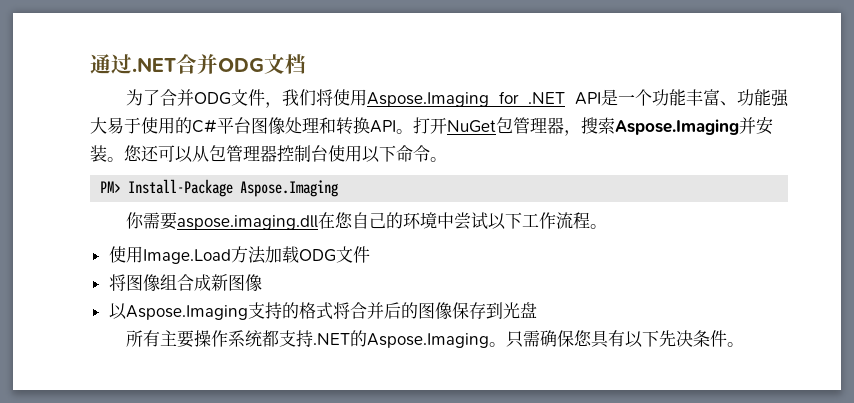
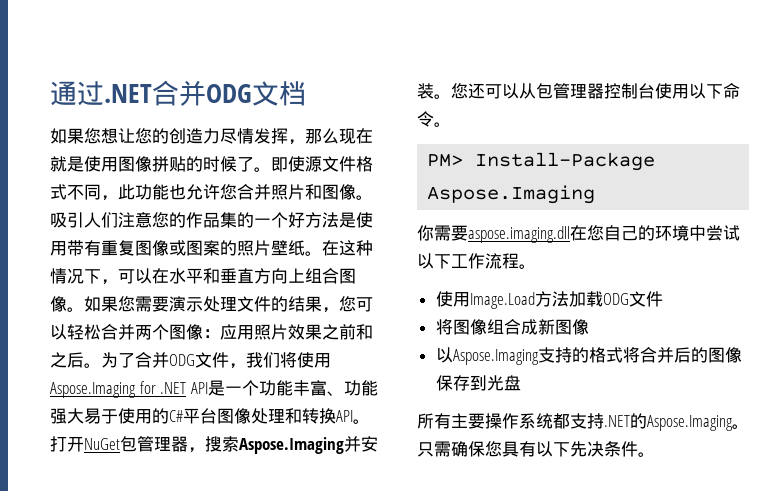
+ 如果您想让您的创造力尽情发挥，那么现在就是使用图像拼贴的时候了。即使源文件格式不同，此功能也允许您合并照片和图像。吸引人们注意您的作品集的一个好方法是使用带有重复图像或图案的照片壁纸。在这种情况下，可以在水平和垂直方向上组合图像。如果您需要演示处理文件的结果，您可以轻松合并两个图像：应用照片效果之前和之后。

